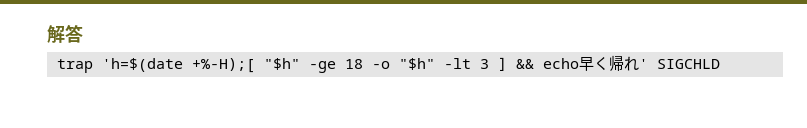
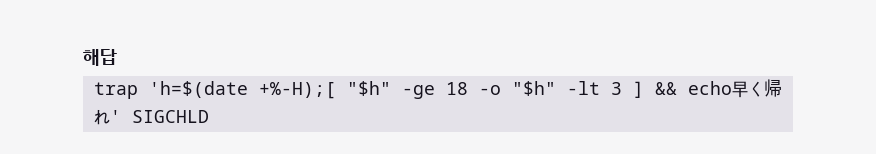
- 解答
+ 해답

